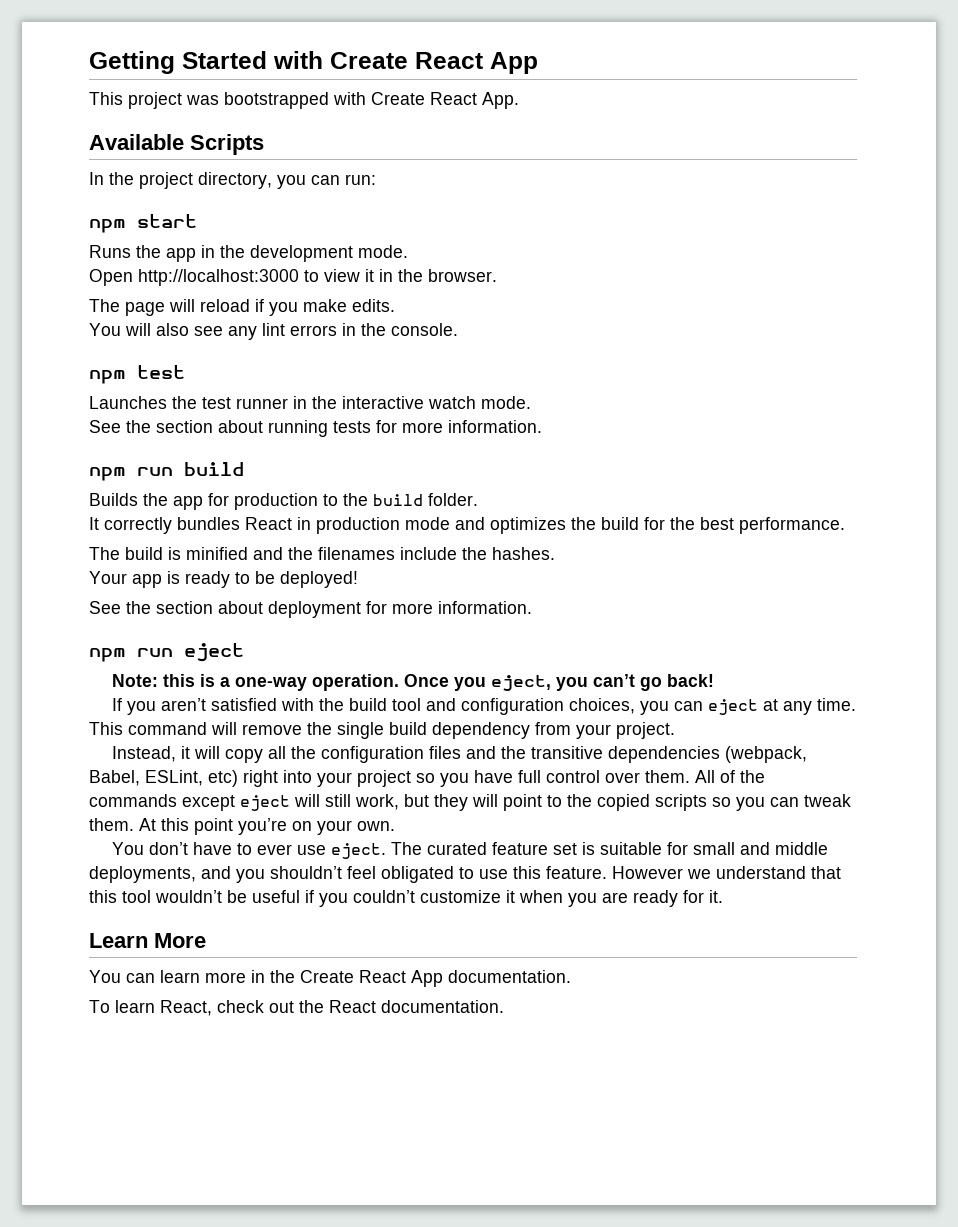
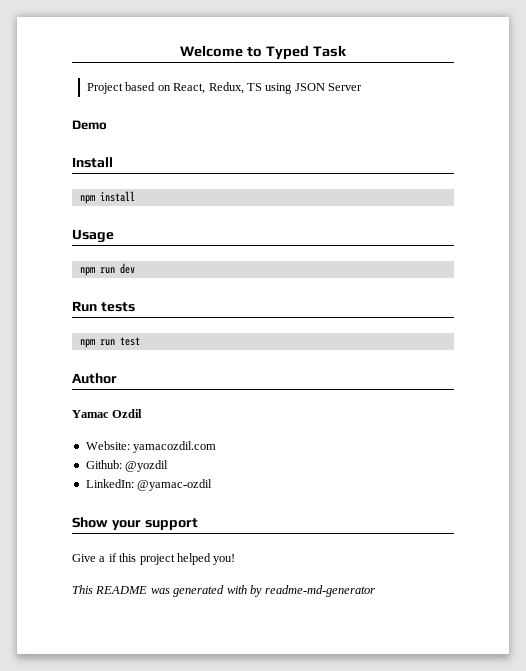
- Getting Started with Create React App
- This project was bootstrapped with Create React App.
- Available Scripts
- In the project directory, you can run:
- npm start
- Runs the app in the development mode.
- Open http://localhost:3000 to view it in the browser.
- The page will reload if you make edits.
- You will also see any lint errors in the console.
- npm test
- Launches the test runner in the interactive watch mode.
- See the section about running tests for more information.
- npm run build
- Builds the app for production to the build folder.
- It correctly bundles React in production mode and optimizes the build for the best performance.
- The build is minified and the filenames include the hashes.
- Your app is ready to be deployed!
- See the section about deployment for more information.
- npm run eject
- Note: this is a one-way operation. Once you eject, you can’t go back!
- If you aren’t satisfied with the build tool and configuration choices, you can eject at any time. This command will remove the single build dependency from your project.
- Instead, it will copy all the configuration files and the transitive dependencies (webpack, Babel, ESLint, etc) right into your project so you have full control over them. All of the commands except eject will still work, but they will point to the copied scripts so you can tweak them. At this point you’re on your own.
- You don’t have to ever use eject. The curated feature set is suitable for small and middle deployments, and you shouldn’t feel obligated to use this feature. However we understand that this tool wouldn’t be useful if you couldn’t customize it when you are ready for it.
- Learn More
- You can learn more in the Create React App documentation.
- To learn React, check out the React documentation.
+ Welcome to Typed Task
+ Project based on React, Redux, TS using JSON Server
+ Demo
+ Install
+ npm install
+ Usage
+ npm run dev
+ Run tests
+ npm run test
+ Author
+ Yamac Ozdil
+ Website: yamacozdil.com
+ Github: @yozdil
+ LinkedIn: @yamac-ozdil
+ Show your support
+ Give a if this project helped you!
+ This README was generated with by readme-md-generator

